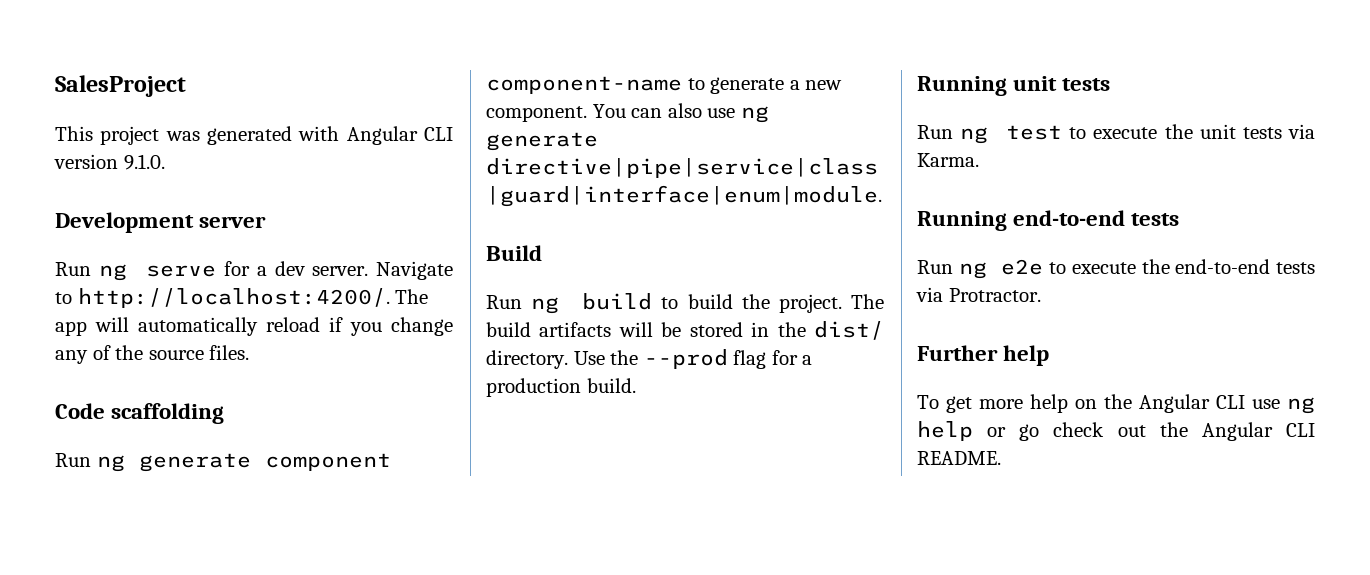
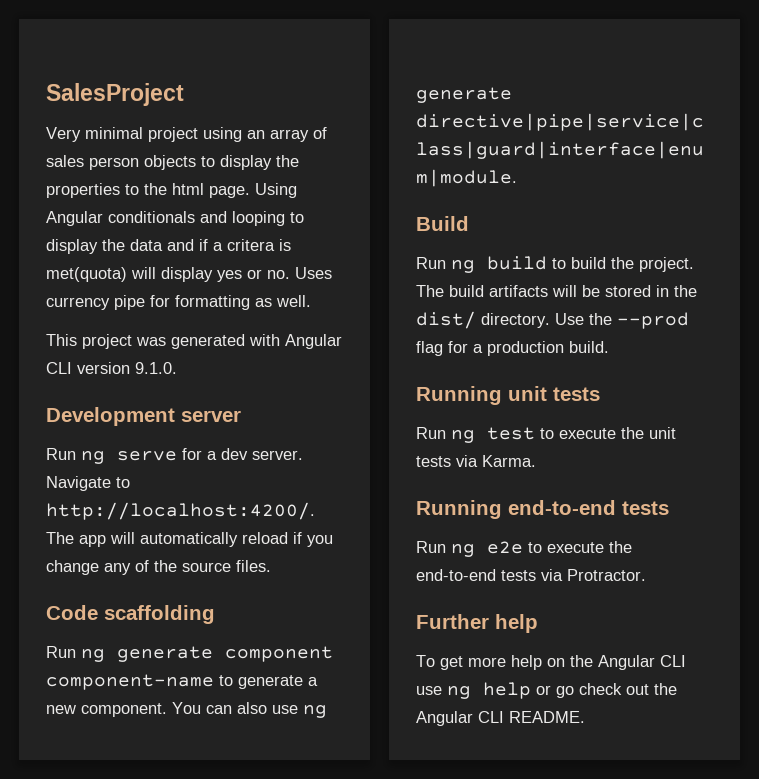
+ Very minimal project using an array of sales person objects to display the properties to the html page. Using Angular conditionals and looping to display the data and if a critera is met(quota) will display yes or no. Uses currency pipe for formatting as well.

